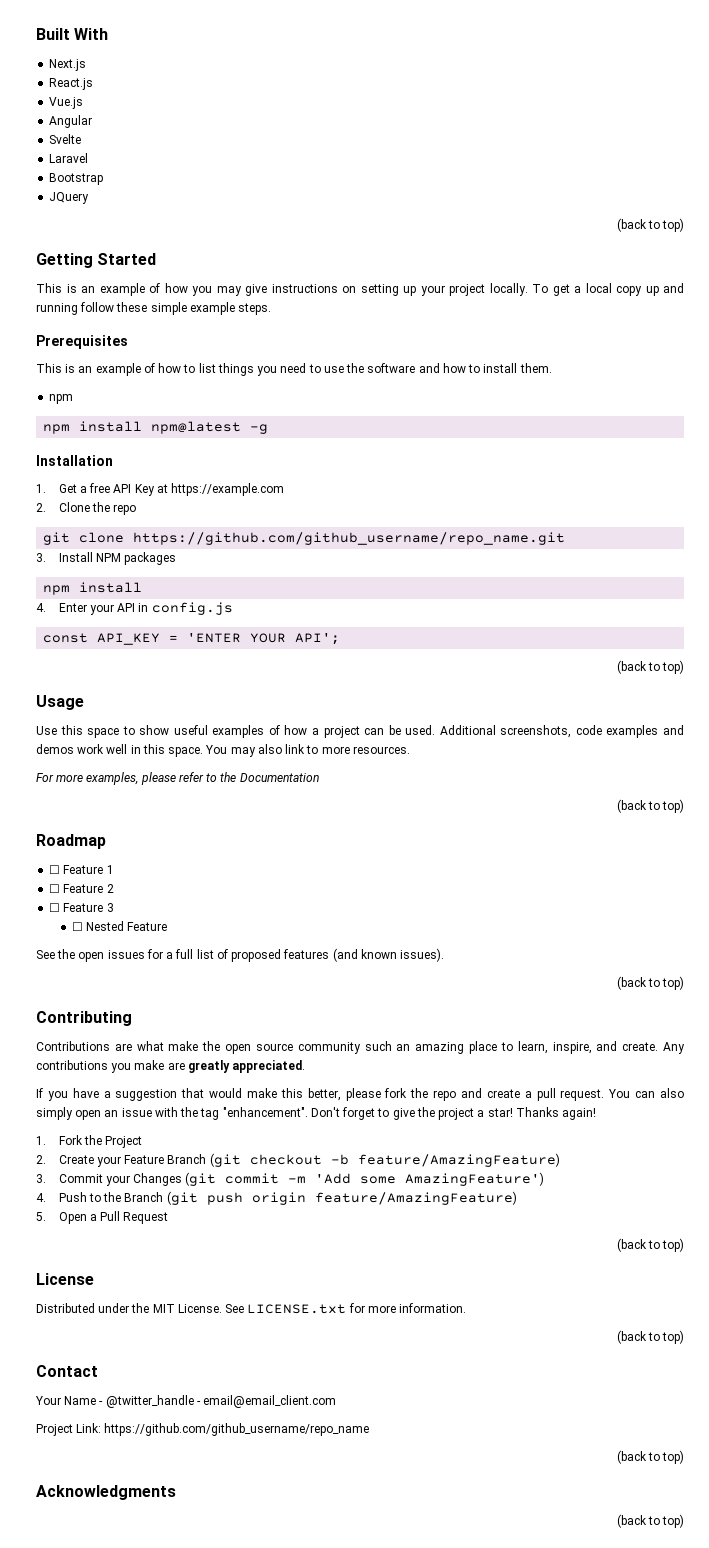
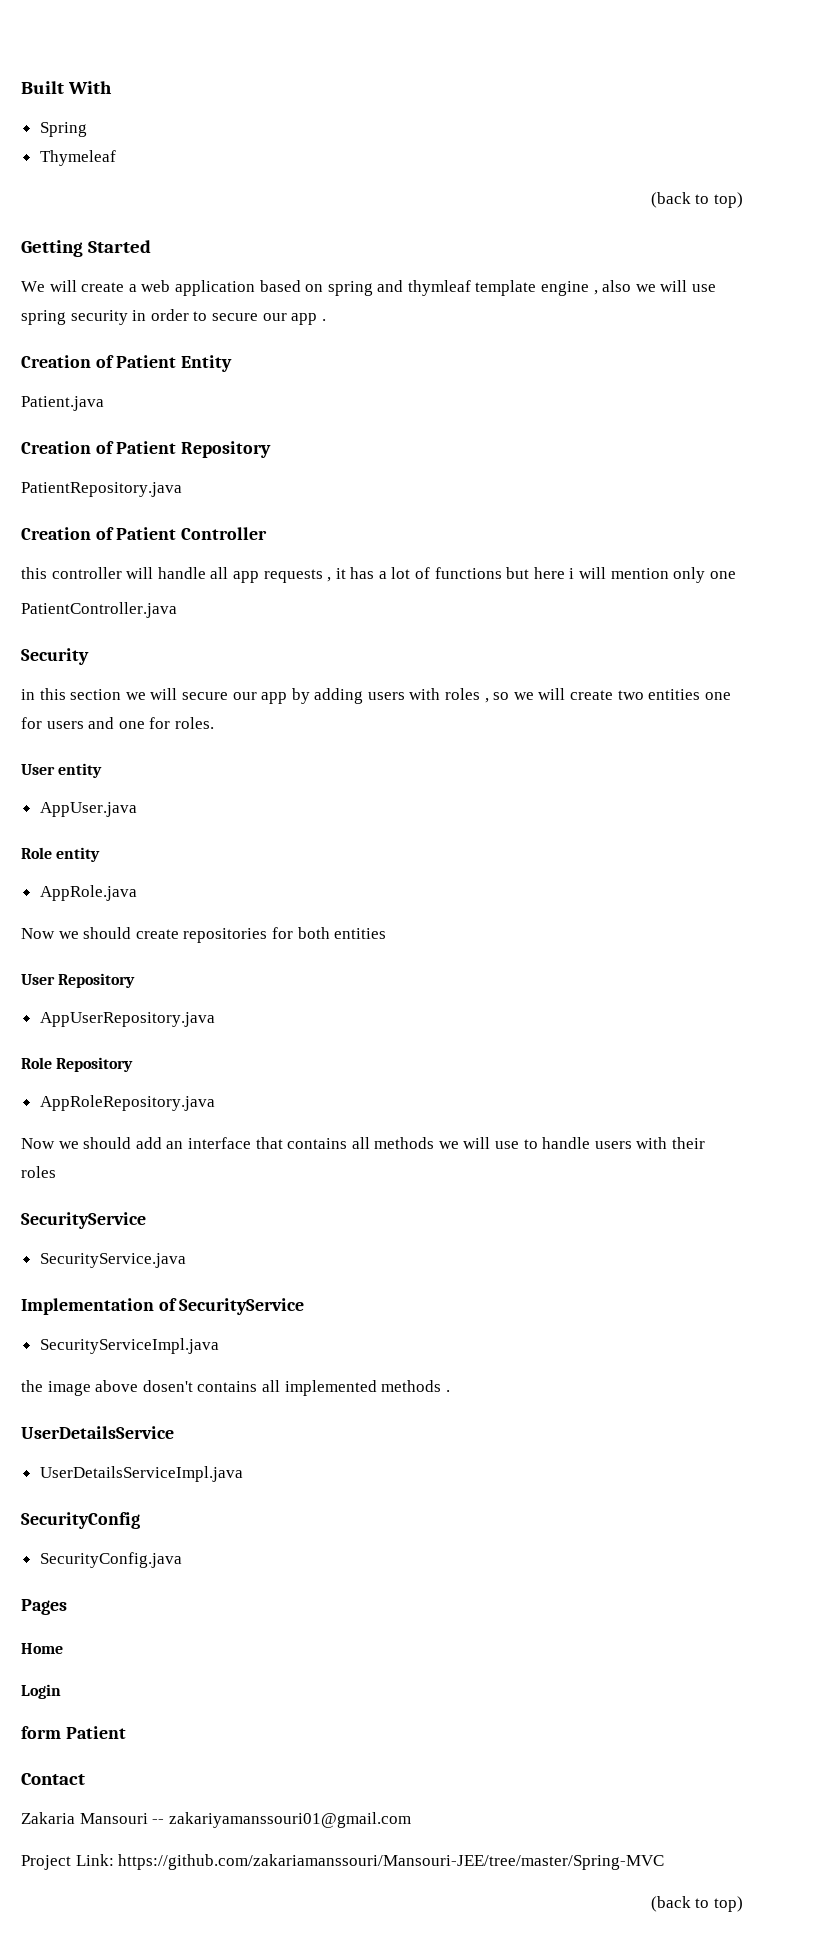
- Next.js
- React.js
- Vue.js
- Angular
- Svelte
- Laravel
- Bootstrap
- JQuery
+ Spring
+ Thymeleaf
- This is an example of how you may give instructions on setting up your project locally. To get a local copy up and running follow these simple example steps.
- Prerequisites
- This is an example of how to list things you need to use the software and how to install them.
- npm
- npm install npm@latest -g
- Installation
- 1. Get a free API Key at https://example.com
- 2. Clone the repo
- git clone https://github.com/github_username/repo_name.git
- 3. Install NPM packages
- npm install
- 4. Enter your API in config.js
- const API_KEY = 'ENTER YOUR API';
- (back to top)
- Usage
- Use this space to show useful examples of how a project can be used. Additional screenshots, code examples and demos work well in this space. You may also link to more resources.
- For more examples, please refer to the Documentation
- (back to top)
- Roadmap
- ☐ Feature 1
- ☐ Feature 2
- ☐ Feature 3
- ☐ Nested Feature
- See the open issues for a full list of proposed features (and known issues).
- (back to top)
- Contributing
- Contributions are what make the open source community such an amazing place to learn, inspire, and create. Any contributions you make are greatly appreciated.
- If you have a suggestion that would make this better, please fork the repo and create a pull request. You can also simply open an issue with the tag "enhancement". Don't forget to give the project a star! Thanks again!
- 1. Fork the Project
- 2. Create your Feature Branch (git checkout -b feature/AmazingFeature)
- 3. Commit your Changes (git commit -m 'Add some AmazingFeature')
- 4. Push to the Branch (git push origin feature/AmazingFeature)
- 5. Open a Pull Request
- (back to top)
- License
- Distributed under the MIT License. See LICENSE.txt for more information.
- (back to top)
+ We will create a web application based on spring and thymleaf template engine , also we will use spring security in order to secure our app .
+ Creation of Patient Entity
+ Patient.java
+ Creation of Patient Repository
+ PatientRepository.java
+ Creation of Patient Controller
+ this controller will handle all app requests , it has a lot of functions but here i will mention only one
+ PatientController.java
+ Security
+ in this section we will secure our app by adding users with roles , so we will create two entities one for users and one for roles.
+ User entity
+ AppUser.java
+ Role entity
+ AppRole.java
+ Now we should create repositories for both entities
+ User Repository
+ AppUserRepository.java
+ Role Repository
+ AppRoleRepository.java
+ Now we should add an interface that contains all methods we will use to handle users with their roles
+ SecurityService
+ SecurityService.java
+ Implementation of SecurityService
+ SecurityServiceImpl.java
+ the image above dosen't contains all implemented methods .
+ UserDetailsService
+ UserDetailsServiceImpl.java
+ SecurityConfig
+ SecurityConfig.java
+ Pages
+ Home
+ Login
+ form Patient
  Contact
- Your Name - @twitter_handle - email@email_client.com
- Project Link: https://github.com/github_username/repo_name
- (back to top)
- Acknowledgments
+ Zakaria Mansouri -- zakariyamanssouri01@gmail.com
+ Project Link: https://github.com/zakariamanssouri/Mansouri-JEE/tree/master/Spring-MVC

